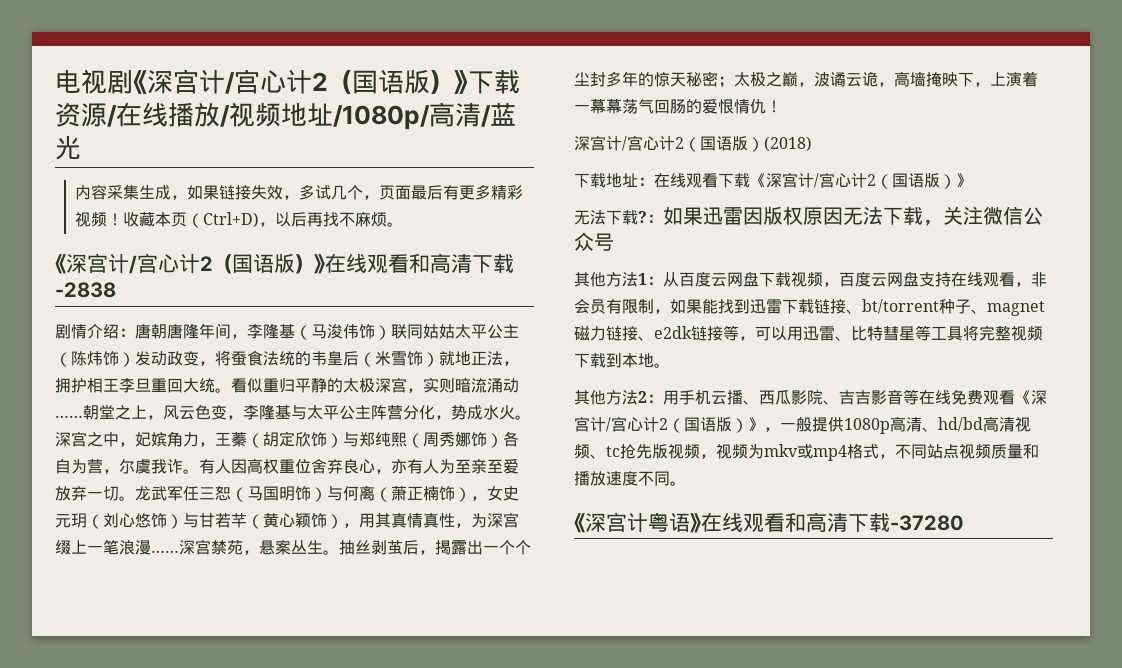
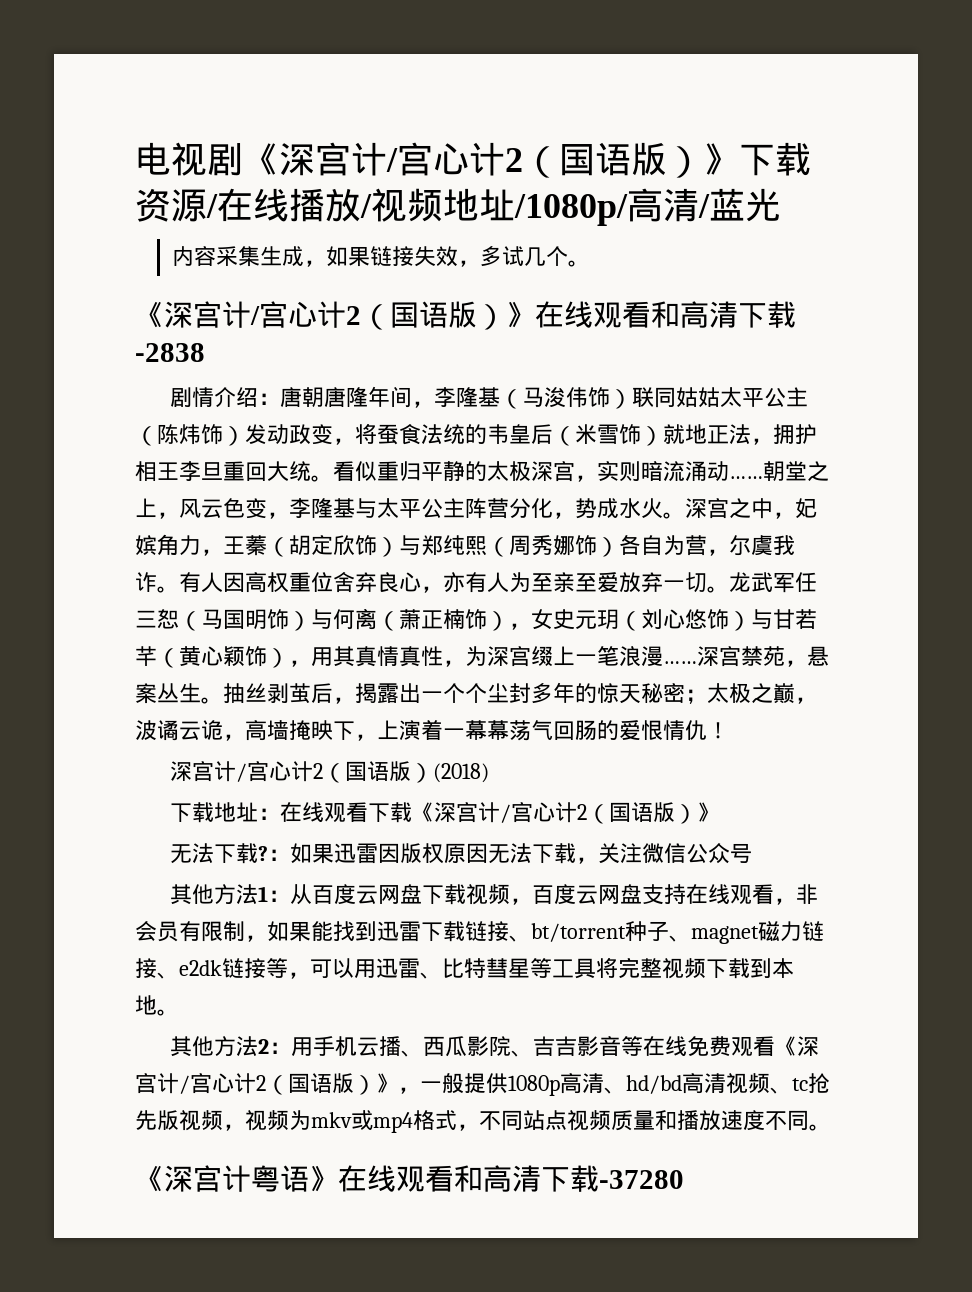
- 内容采集生成，如果链接失效，多试几个，页面最后有更多精彩视频！收藏本页（Ctrl+D)，以后再找不麻烦。
+ 内容采集生成，如果链接失效，多试几个。

